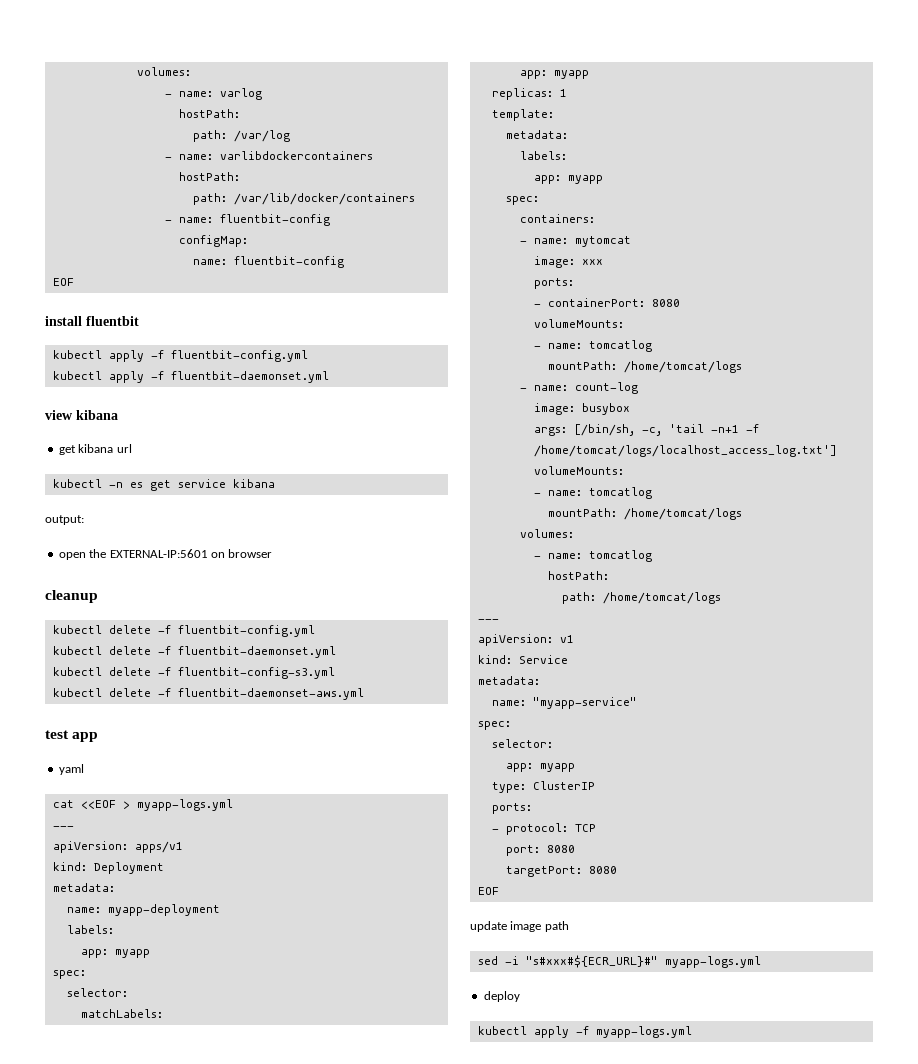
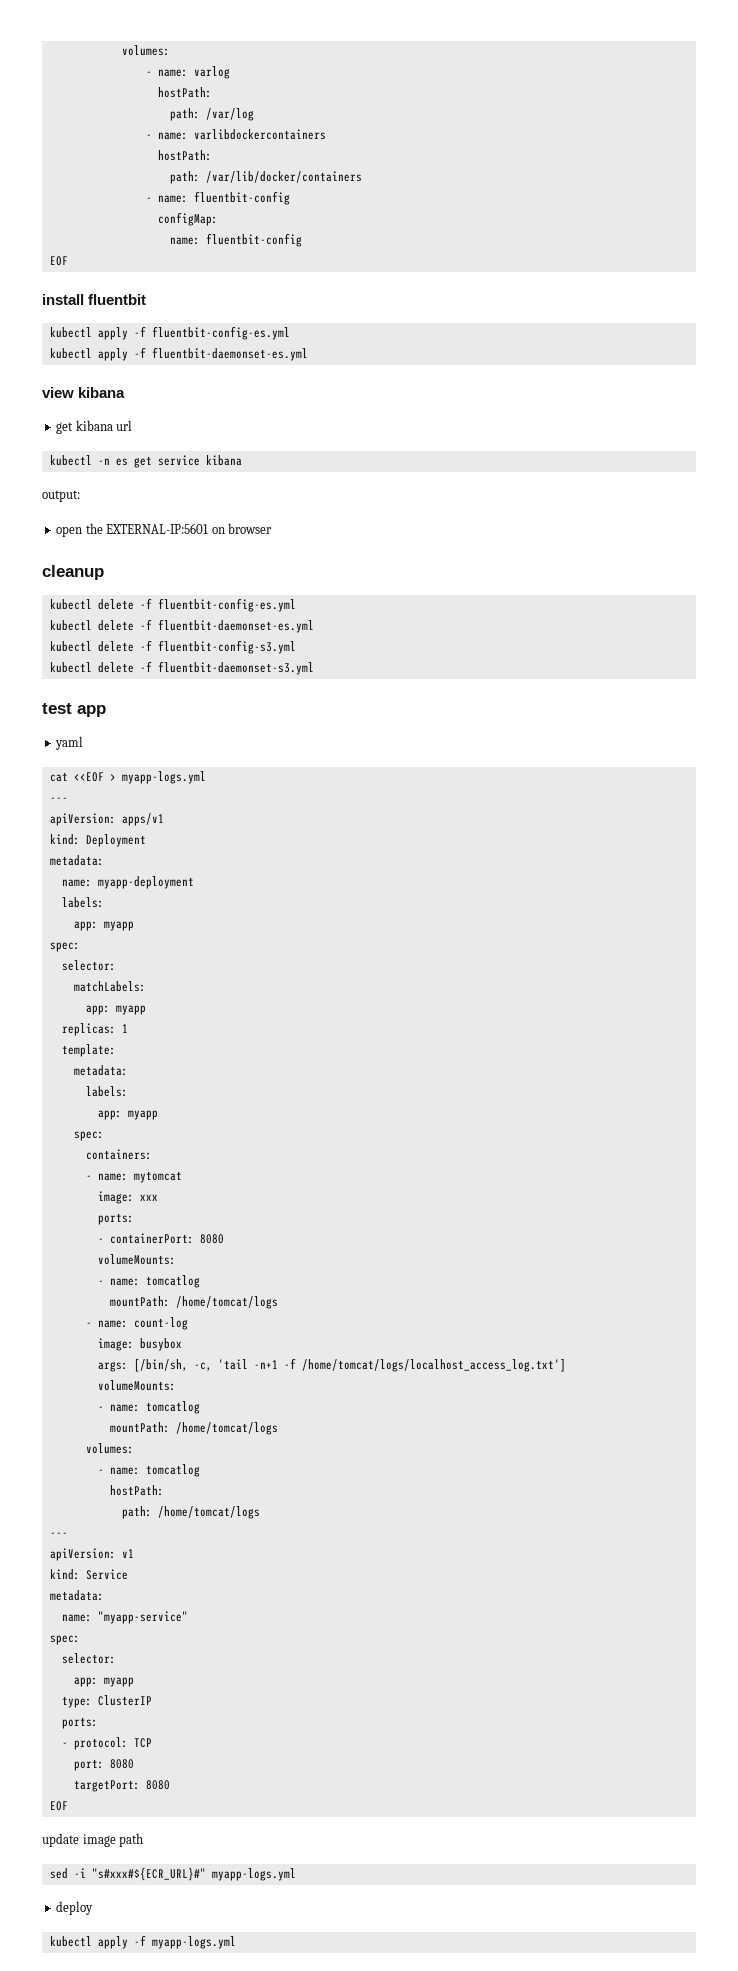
- kubectl apply -f fluentbit-config.yml
- kubectl apply -f fluentbit-daemonset.yml
+ kubectl apply -f fluentbit-config-es.yml
+ kubectl apply -f fluentbit-daemonset-es.yml
- kubectl delete -f fluentbit-config.yml
- kubectl delete -f fluentbit-daemonset.yml
+ kubectl delete -f fluentbit-config-es.yml
+ kubectl delete -f fluentbit-daemonset-es.yml
- kubectl delete -f fluentbit-daemonset-aws.yml
+ kubectl delete -f fluentbit-daemonset-s3.yml

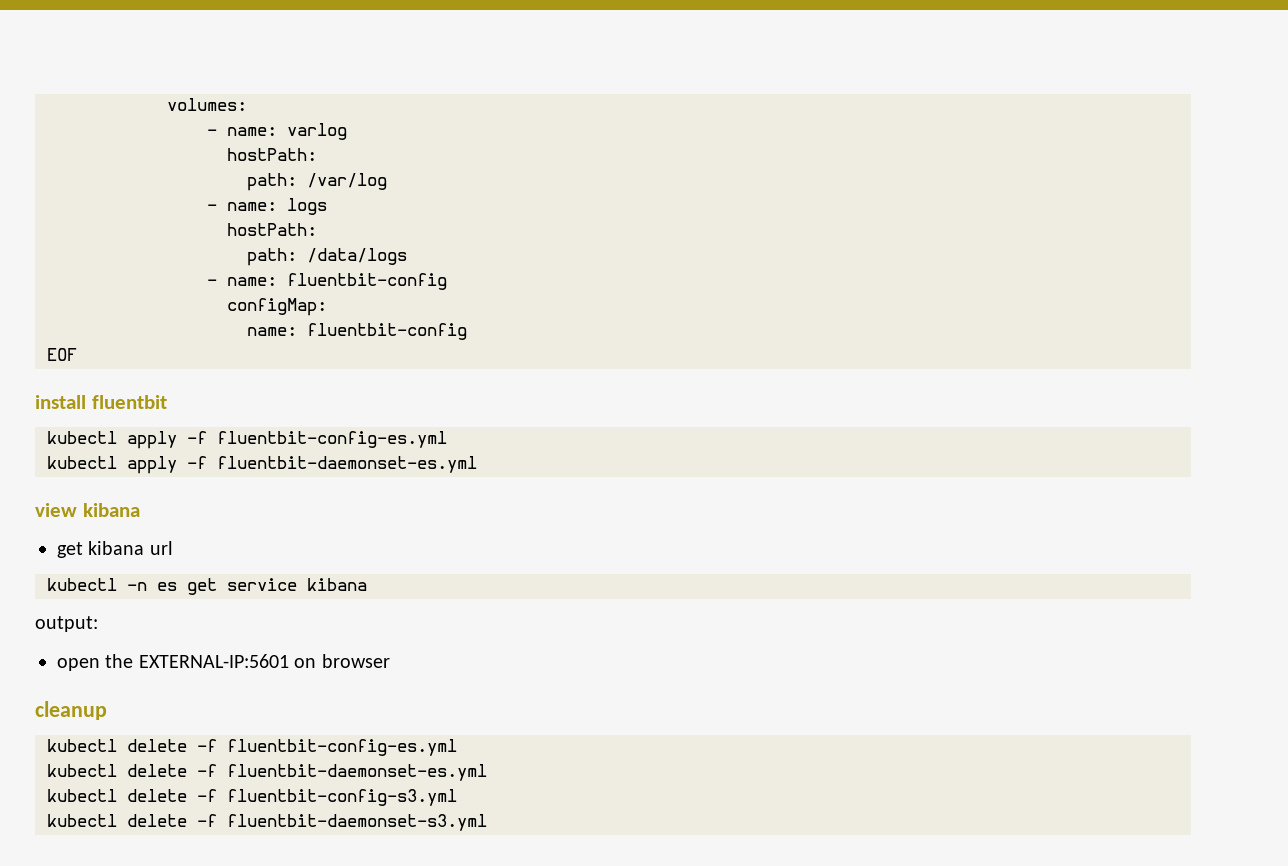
- - name: varlibdockercontainers
+ - name: logs
  hostPath:
- path: /var/lib/docker/containers
+ path: /data/logs
- test app
- yaml
- cat <<EOF > myapp-logs.yml
- ---
- apiVersion: apps/v1
- kind: Deployment
- metadata:
- name: myapp-deployment
- labels:
- app: myapp
- spec:
- selector:
- matchLabels:
- app: myapp
- replicas: 1
- template:
- metadata:
- labels:
- app: myapp
- spec:
- containers:
- - name: mytomcat
- image: xxx
- ports:
- - containerPort: 8080
- volumeMounts:
- - name: tomcatlog
- mountPath: /home/tomcat/logs
- - name: count-log
- image: busybox
- args: [/bin/sh, -c, 'tail -n+1 -f /home/tomcat/logs/localhost_access_log.txt']
- volumeMounts:
- - name: tomcatlog
- mountPath: /home/tomcat/logs
- volumes:
- - name: tomcatlog
- hostPath:
- path: /home/tomcat/logs
- ---
- apiVersion: v1
- kind: Service
- metadata:
- name: "myapp-service"
- spec:
- selector:
- app: myapp
- type: ClusterIP
- ports:
- - protocol: TCP
- port: 8080
- targetPort: 8080
- EOF
- update image path
- sed -i "s#xxx#${ECR_URL}#" myapp-logs.yml
- deploy
- kubectl apply -f myapp-logs.yml

